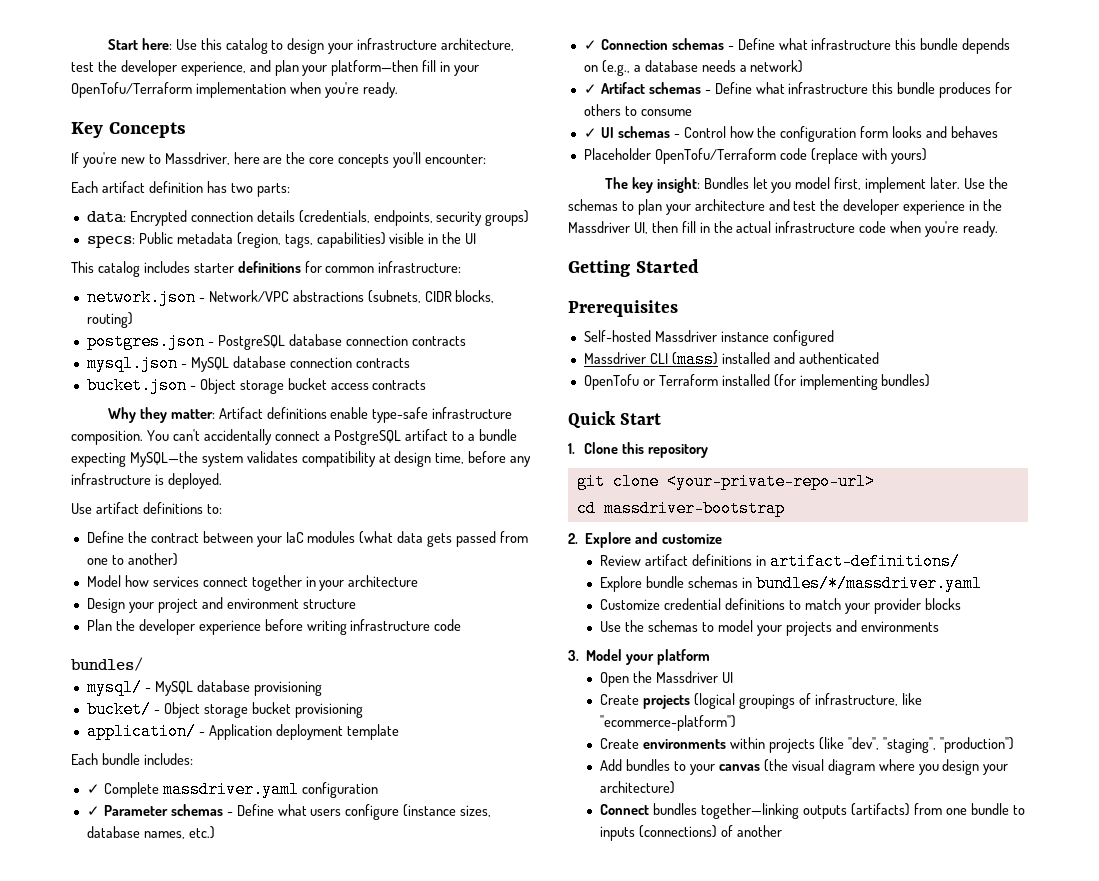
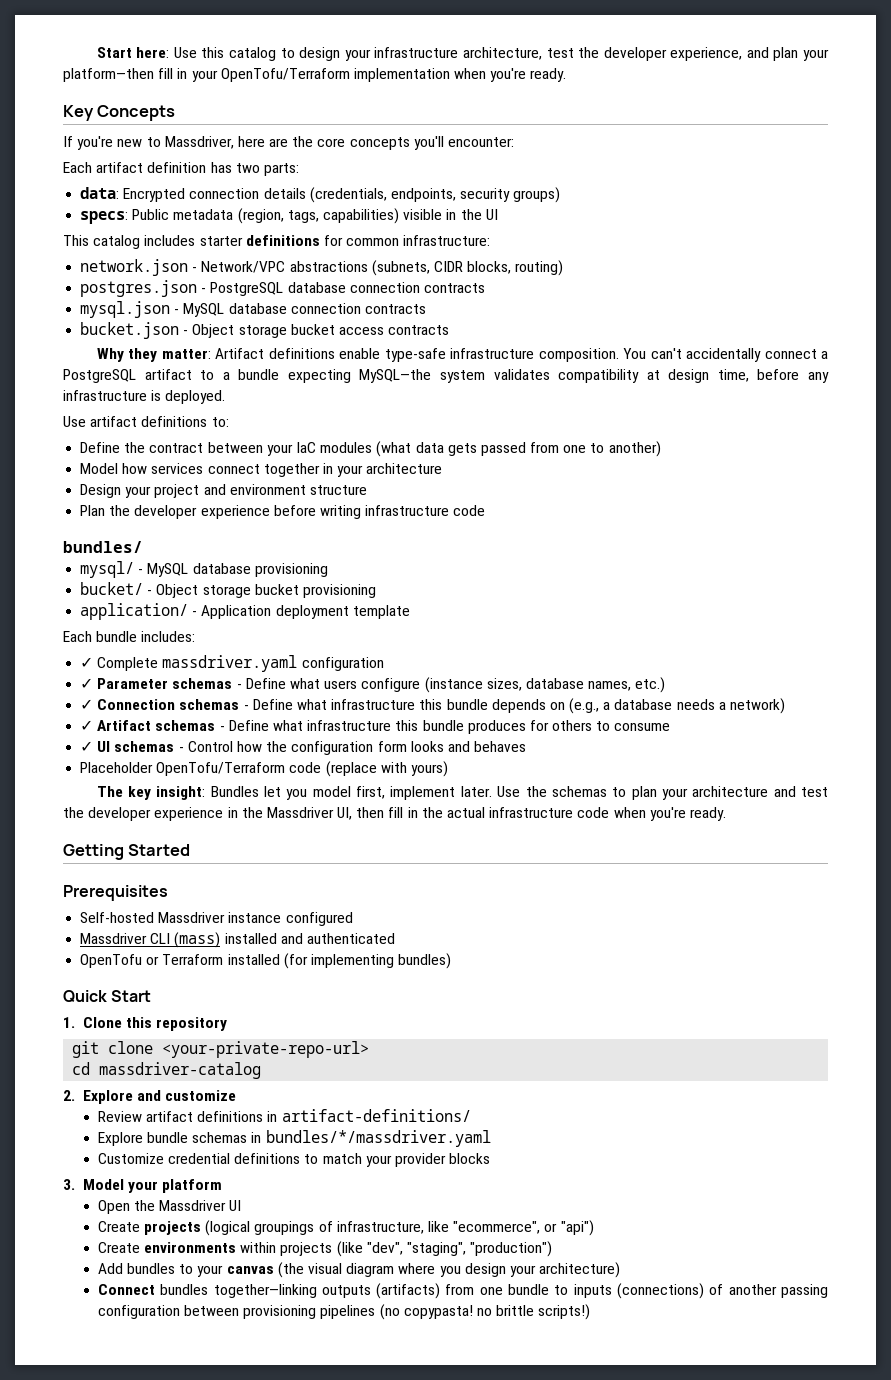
- cd massdriver-bootstrap
+ cd massdriver-catalog
- Use the schemas to model your projects and environments
- Create projects (logical groupings of infrastructure, like "ecommerce-platform")
+ Create projects (logical groupings of infrastructure, like "ecommerce", or "api")
- Connect bundles together—linking outputs (artifacts) from one bundle to inputs (connections) of another
+ Connect bundles together—linking outputs (artifacts) from one bundle to inputs (connections) of another passing configuration between provisioning pipelines (no copypasta! no brittle scripts!)

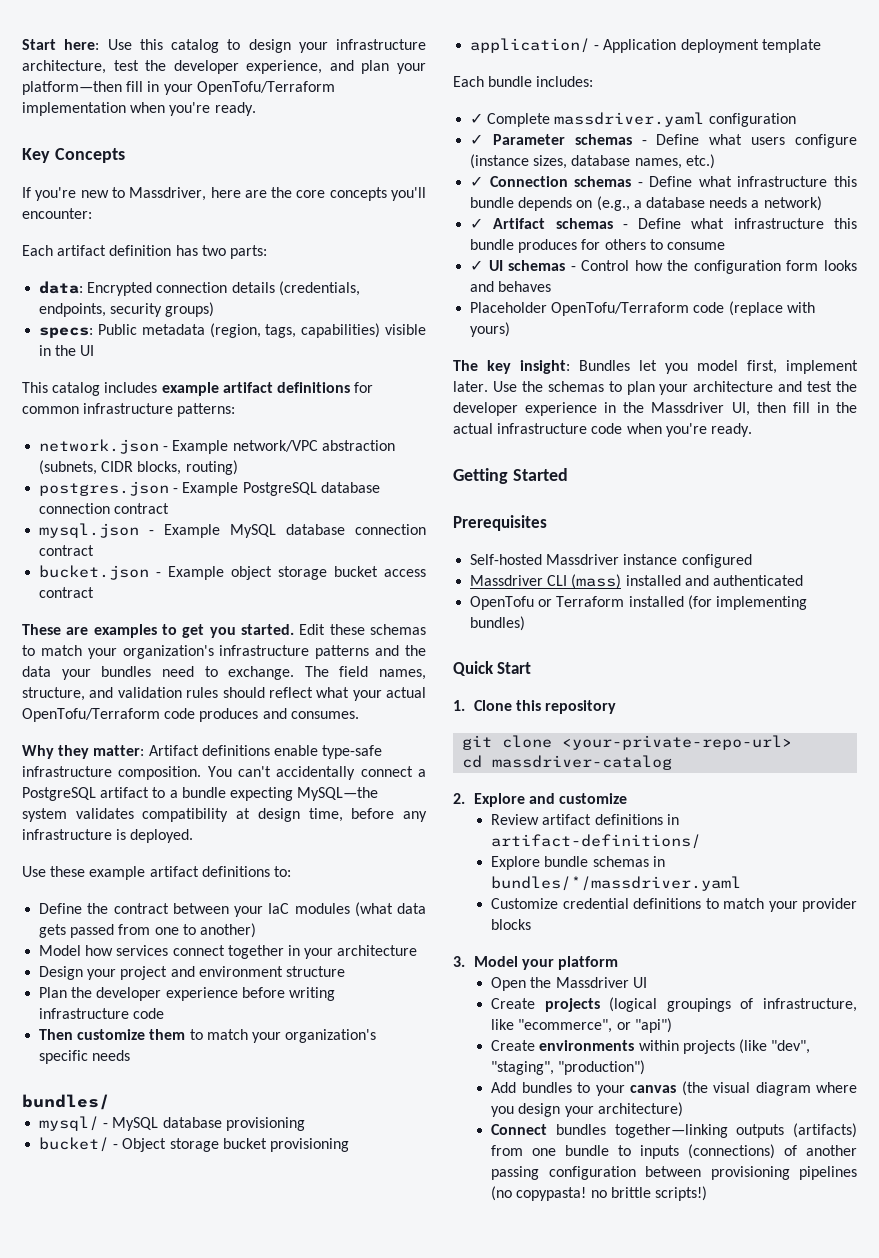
- This catalog includes starter definitions for common infrastructure:
+ This catalog includes example artifact definitions for common infrastructure patterns:
- network.json - Network/VPC abstractions (subnets, CIDR blocks, routing)
+ network.json - Example network/VPC abstraction (subnets, CIDR blocks, routing)
- postgres.json - PostgreSQL database connection contracts
+ postgres.json - Example PostgreSQL database connection contract
- mysql.json - MySQL database connection contracts
+ mysql.json - Example MySQL database connection contract
- bucket.json - Object storage bucket access contracts
+ bucket.json - Example object storage bucket access contract
+ These are examples to get you started. Edit these schemas to match your organization's infrastructure patterns and the data your bundles need to exchange. The field names, structure, and validation rules should reflect what your actual OpenTofu/Terraform code produces and consumes.
- Use artifact definitions to:
+ Use these example artifact definitions to:
+ Then customize them to match your organization's specific needs

